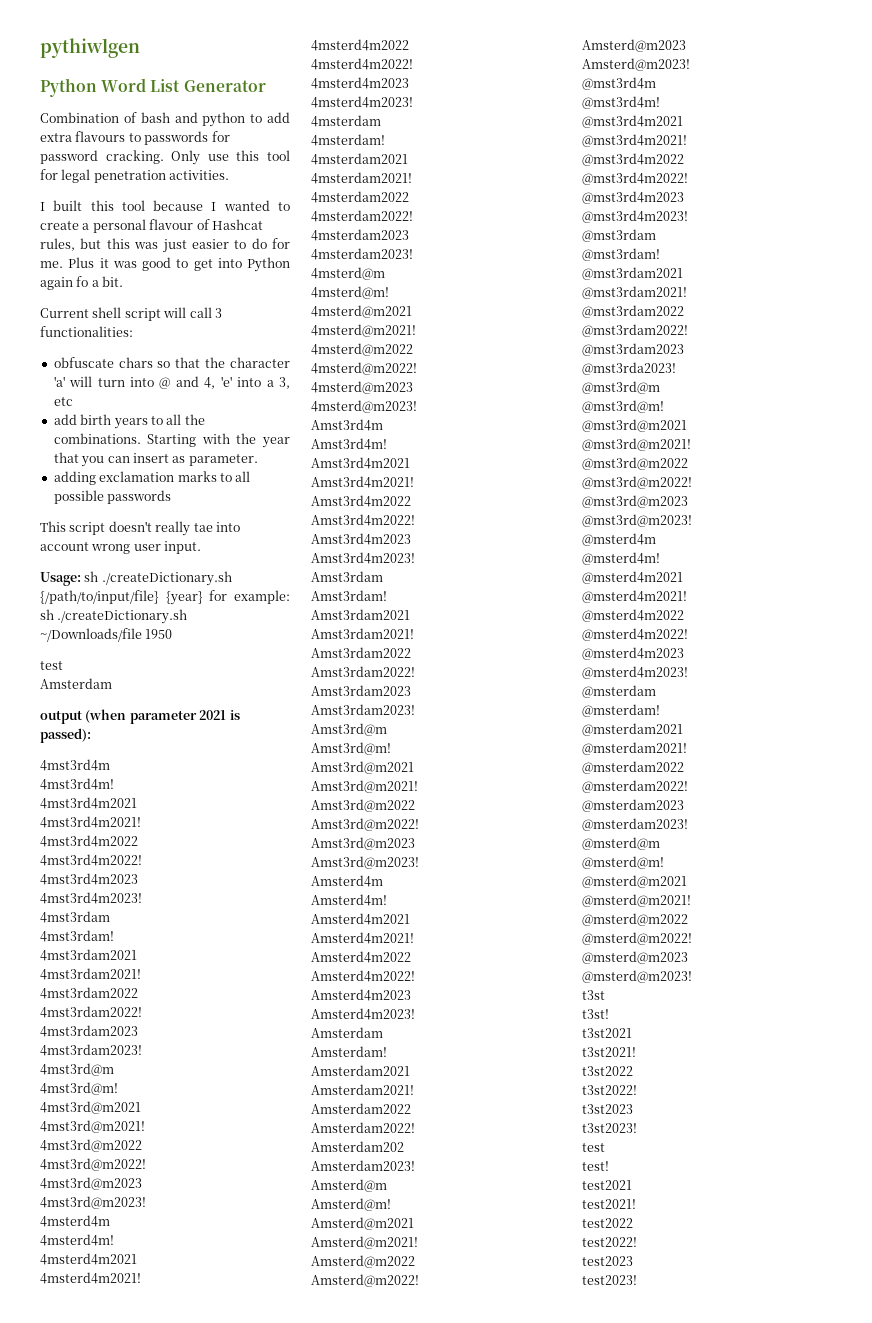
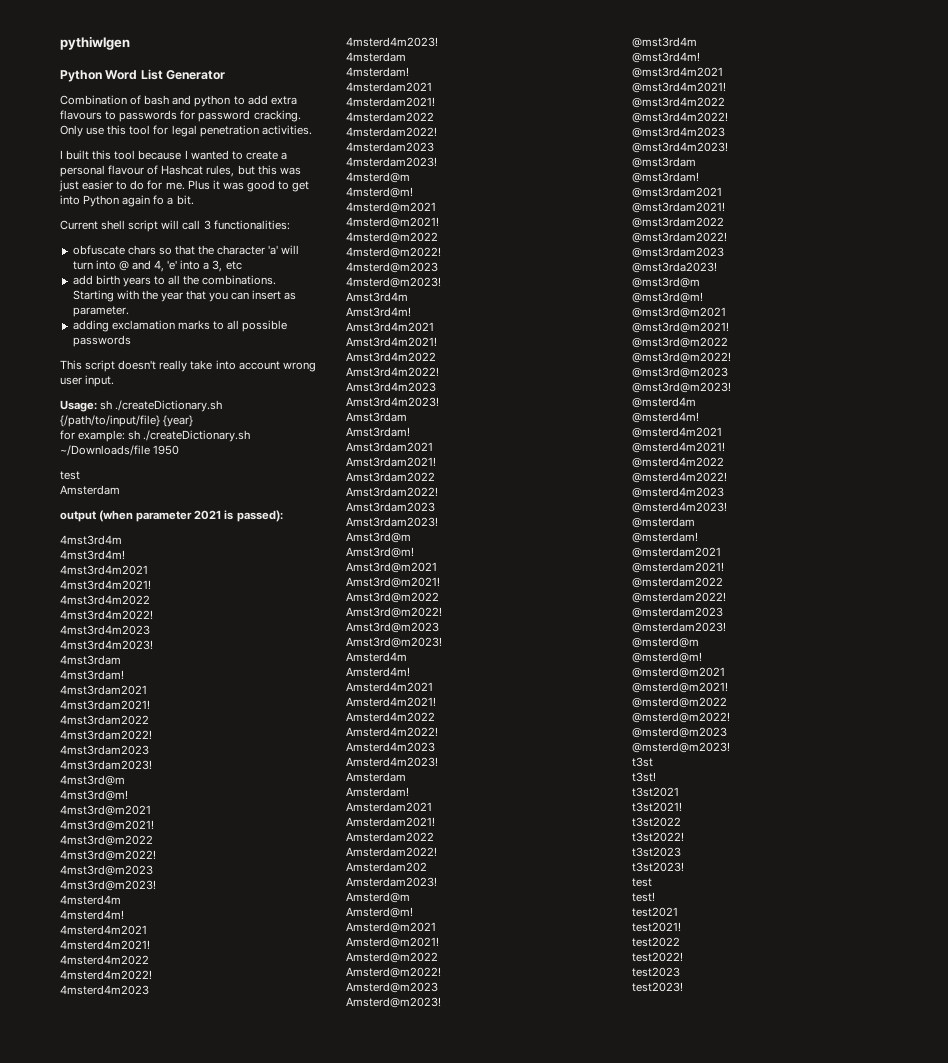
- This script doesn't really tae into account wrong user input.
+ This script doesn't really take into account wrong user input.
- Usage: sh ./createDictionary.sh {/path/to/input/file} {year} for example: sh ./createDictionary.sh ~/Downloads/file 1950
+ Usage: sh ./createDictionary.sh {/path/to/input/file} {year}
+ for example: sh ./createDictionary.sh ~/Downloads/file 1950

